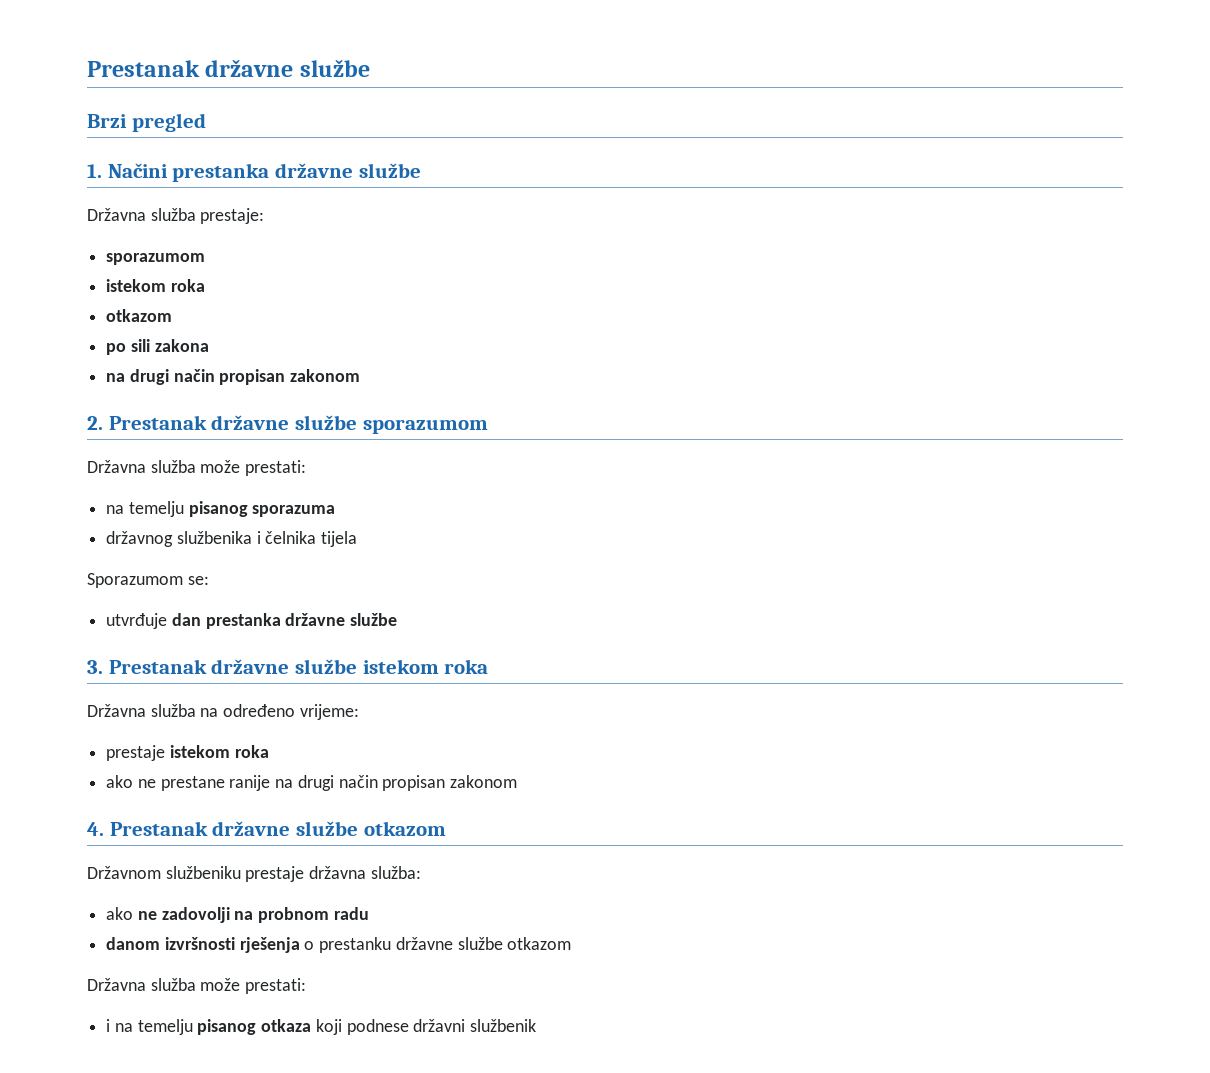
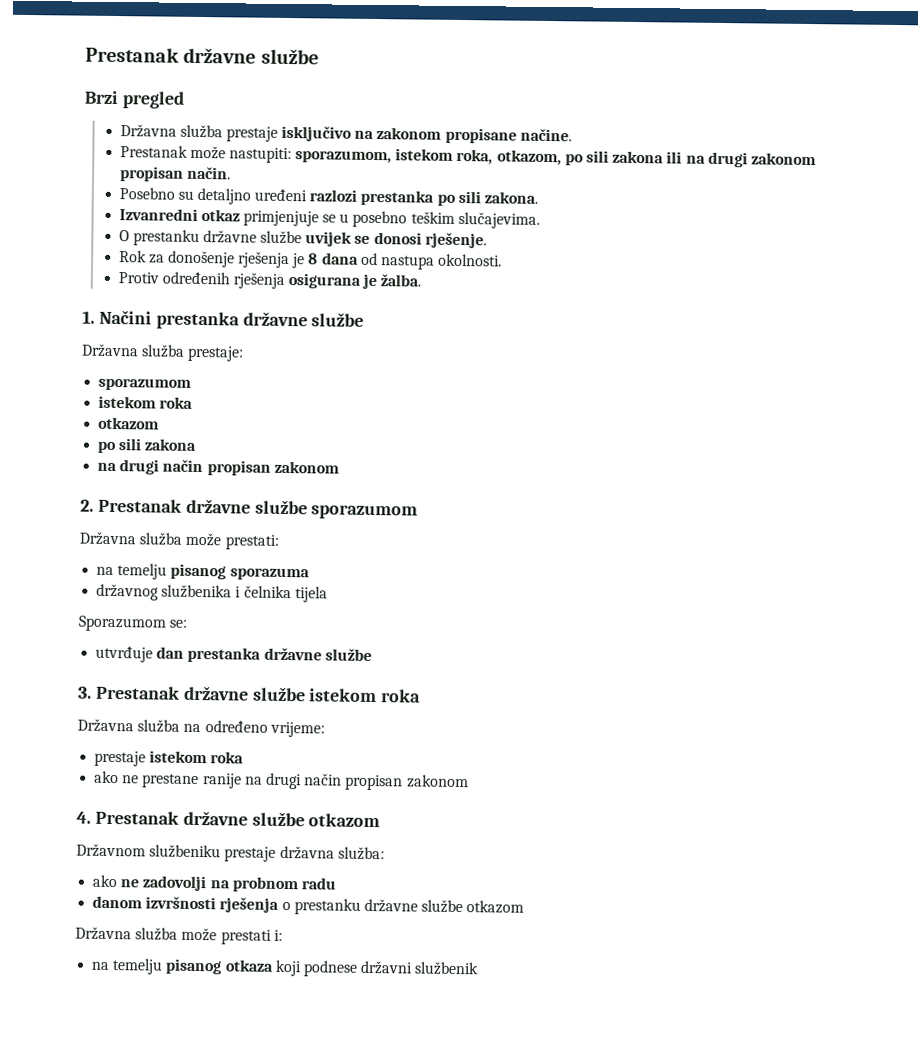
+ Državna služba prestaje isključivo na zakonom propisane načine.
+ Prestanak može nastupiti: sporazumom, istekom roka, otkazom, po sili zakona ili na drugi zakonom propisan način.
+ Posebno su detaljno uređeni razlozi prestanka po sili zakona.
+ Izvanredni otkaz primjenjuje se u posebno teškim slučajevima.
+ O prestanku državne službe uvijek se donosi rješenje.
+ Rok za donošenje rješenja je 8 dana od nastupa okolnosti.
+ Protiv određenih rješenja osigurana je žalba.
  danom izvršnosti rješenja o prestanku državne službe otkazom
- Državna služba može prestati:
- i na temelju pisanog otkaza koji podnese državni službenik
+ Državna služba može prestati i:
+ na temelju pisanog otkaza koji podnese državni službenik

